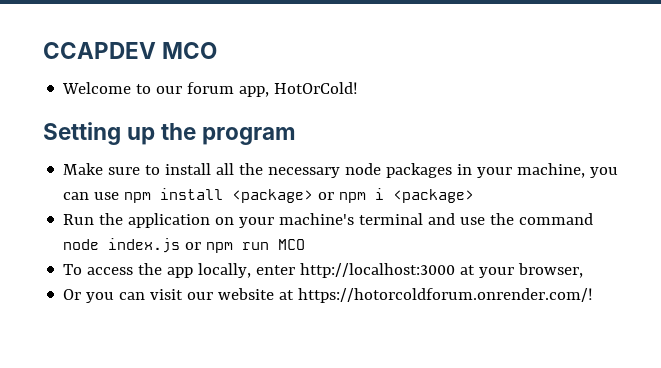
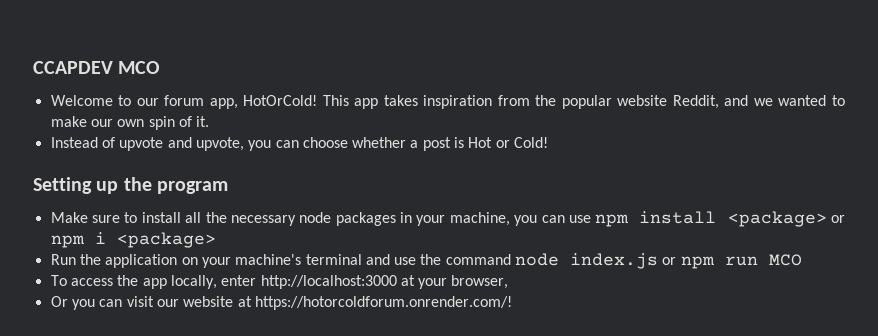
+ This app takes inspiration from the popular website Reddit, and we wanted to make our own spin of it.
+ Instead of upvote and upvote, you can choose whether a post is Hot or Cold!

